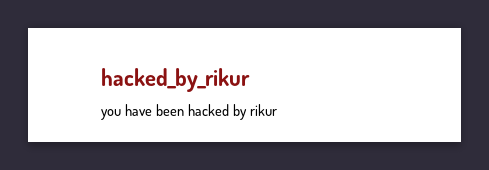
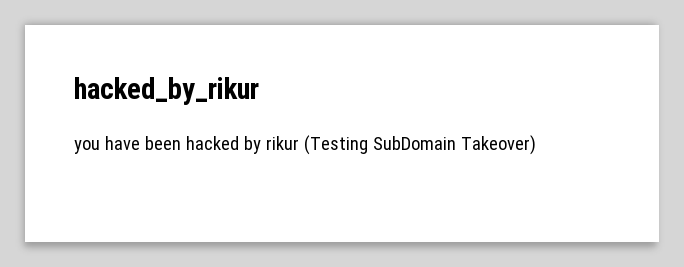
- you have been hacked by rikur
+ you have been hacked by rikur (Testing SubDomain Takeover)

